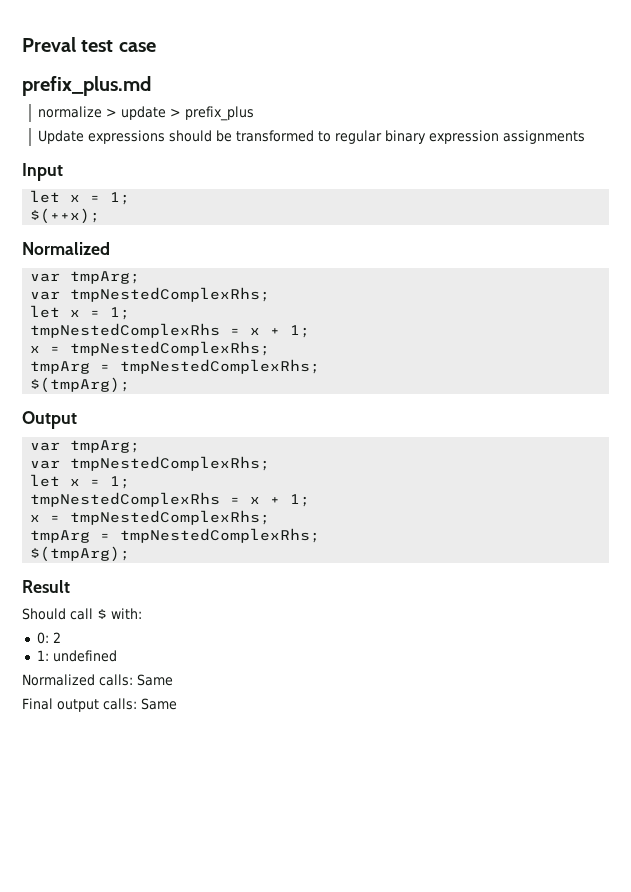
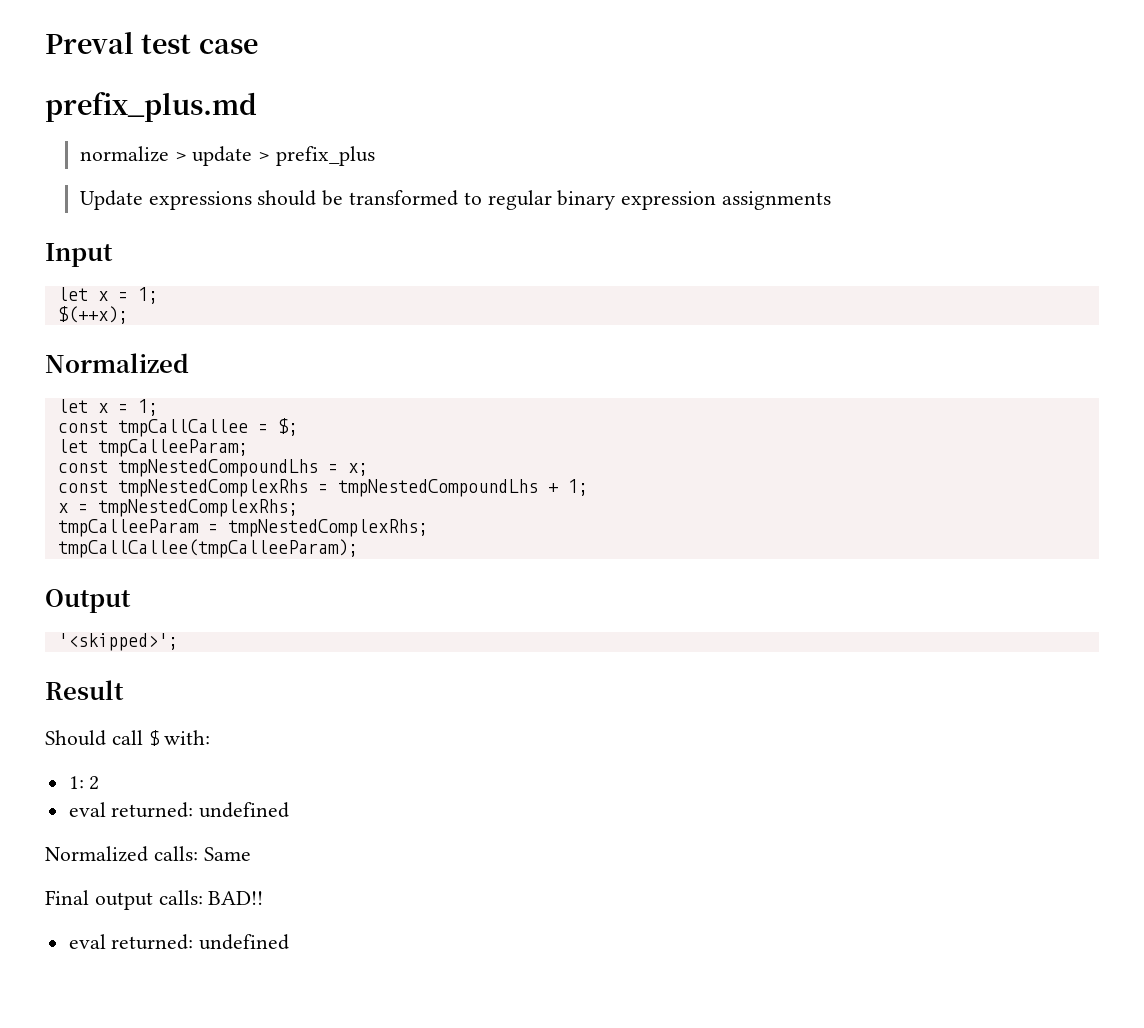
  $(++x);
  Normalized
- var tmpArg;
- var tmpNestedComplexRhs;
  let x = 1;
- tmpNestedComplexRhs = x + 1;
+ const tmpCallCallee = $;
+ let tmpCalleeParam;
+ const tmpNestedCompoundLhs = x;
+ const tmpNestedComplexRhs = tmpNestedCompoundLhs + 1;
  x = tmpNestedComplexRhs;
- tmpArg = tmpNestedComplexRhs;
- $(tmpArg);
+ tmpCalleeParam = tmpNestedComplexRhs;
+ tmpCallCallee(tmpCalleeParam);
  Output
- var tmpArg;
- var tmpNestedComplexRhs;
- let x = 1;
- tmpNestedComplexRhs = x + 1;
- x = tmpNestedComplexRhs;
- tmpArg = tmpNestedComplexRhs;
- $(tmpArg);
+ '<skipped>';
- 0: 2
- 1: undefined
+ 1: 2
+ eval returned: undefined
- Final output calls: Same
+ Final output calls: BAD!!
+ eval returned: undefined

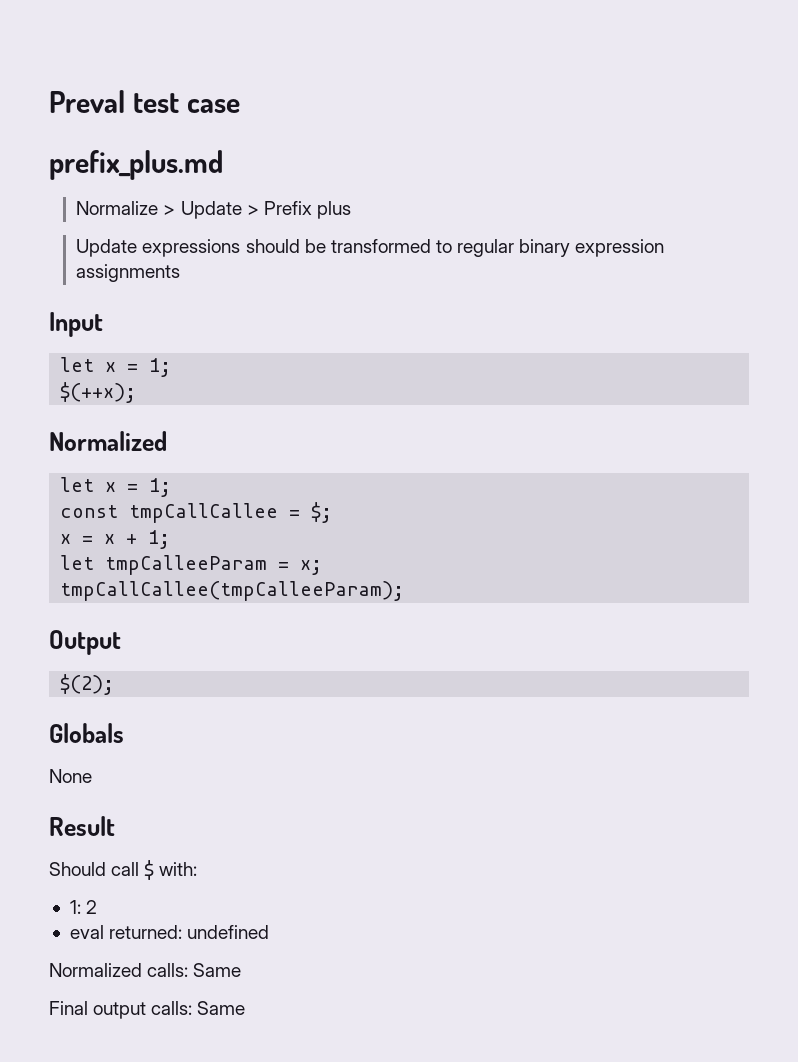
- normalize > update > prefix_plus
+ Normalize > Update > Prefix plus
- let tmpCalleeParam;
- const tmpNestedCompoundLhs = x;
- const tmpNestedComplexRhs = tmpNestedCompoundLhs + 1;
+ x = x + 1;
- x = tmpNestedComplexRhs;
- tmpCalleeParam = tmpNestedComplexRhs;
+ let tmpCalleeParam = x;
- '<skipped>';
+ $(2);
+ Globals
+ None
- Final output calls: BAD!!
- eval returned: undefined
+ Final output calls: Same

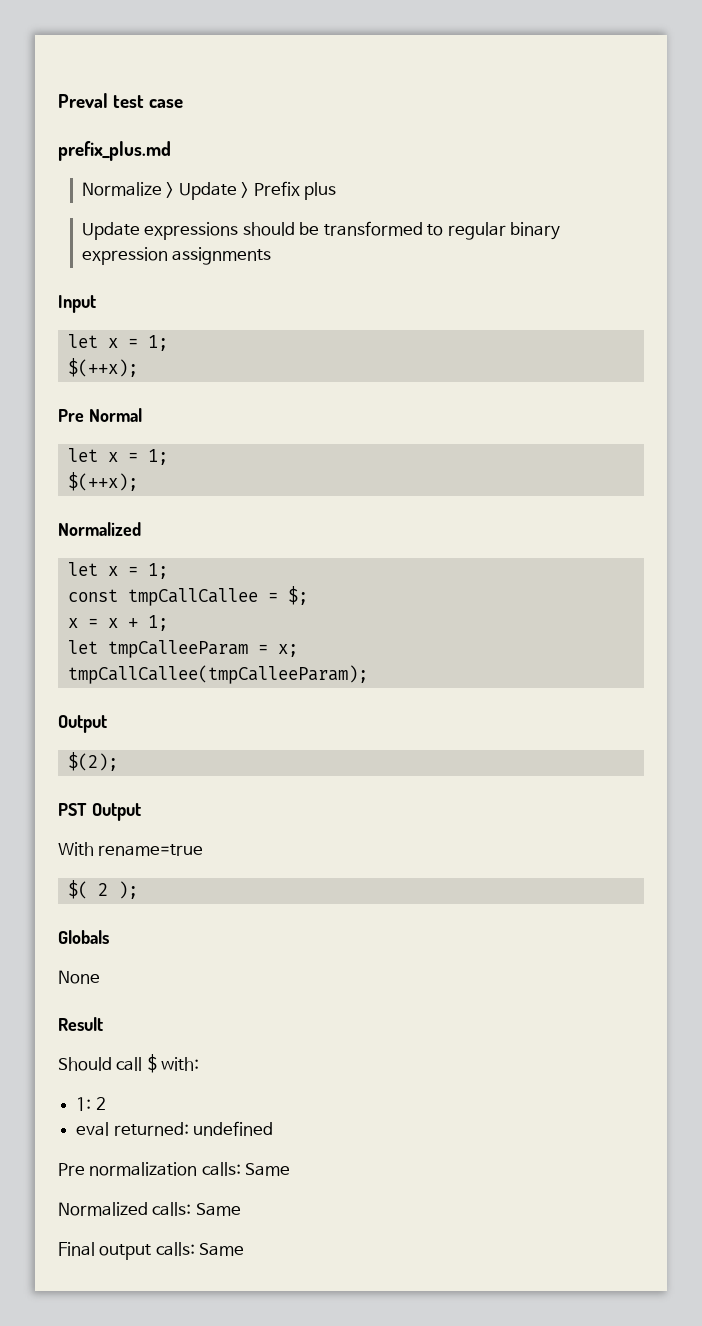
+ Pre Normal
+ let x = 1;
+ $(++x);
+ PST Output
+ With rename=true
+ $( 2 );
+ Pre normalization calls: Same

